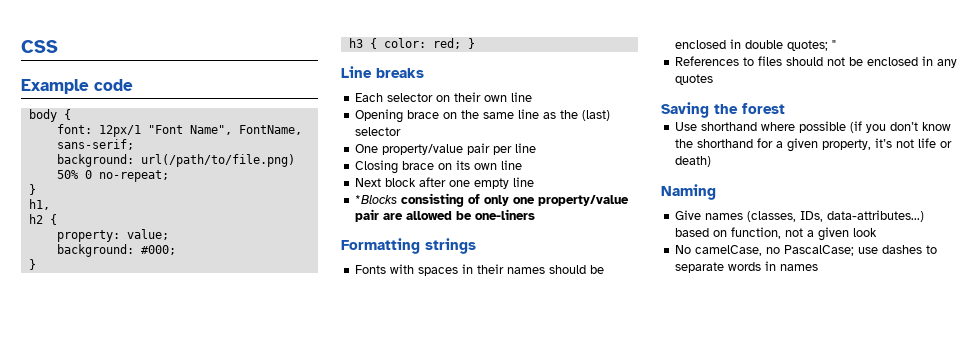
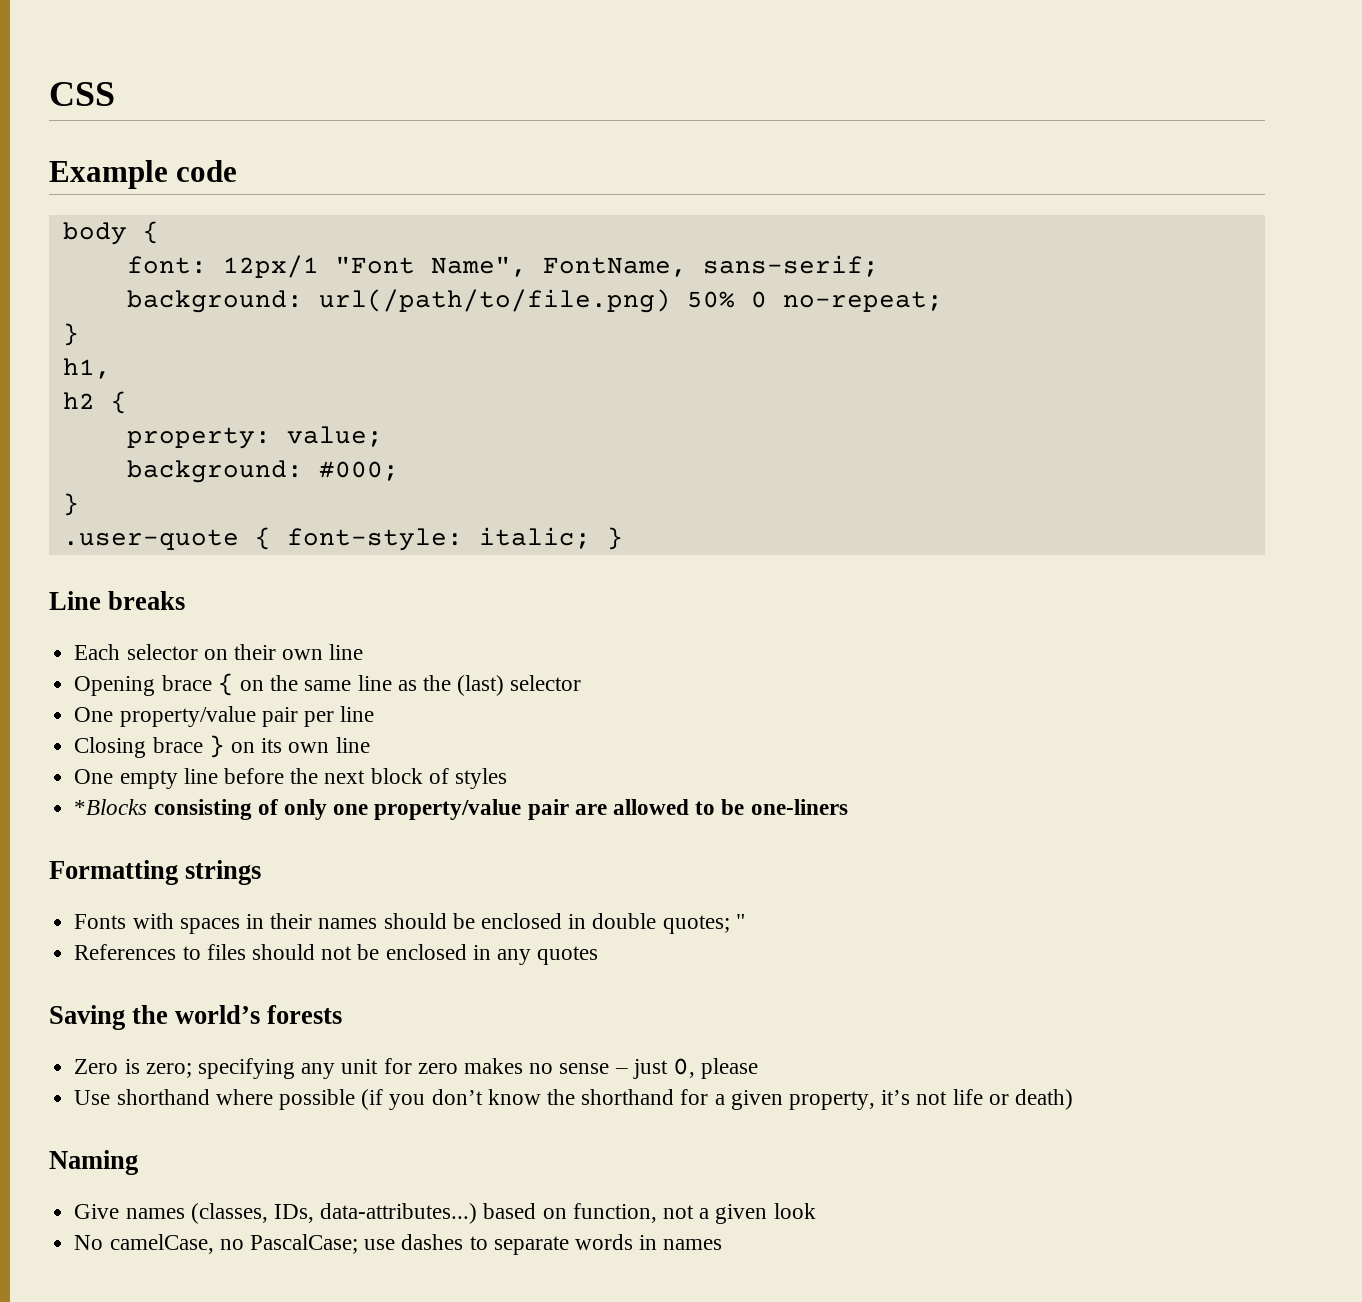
- h3 { color: red; }
+ .user-quote { font-style: italic; }
- Opening brace on the same line as the (last) selector
+ Opening brace { on the same line as the (last) selector
- Closing brace on its own line
+ Closing brace } on its own line
- Next block after one empty line
+ One empty line before the next block of styles
- *Blocks consisting of only one property/value pair are allowed be one-liners
+ *Blocks consisting of only one property/value pair are allowed to be one-liners
- Saving the forest
+ Saving the world’s forests
+ Zero is zero; specifying any unit for zero makes no sense – just 0, please

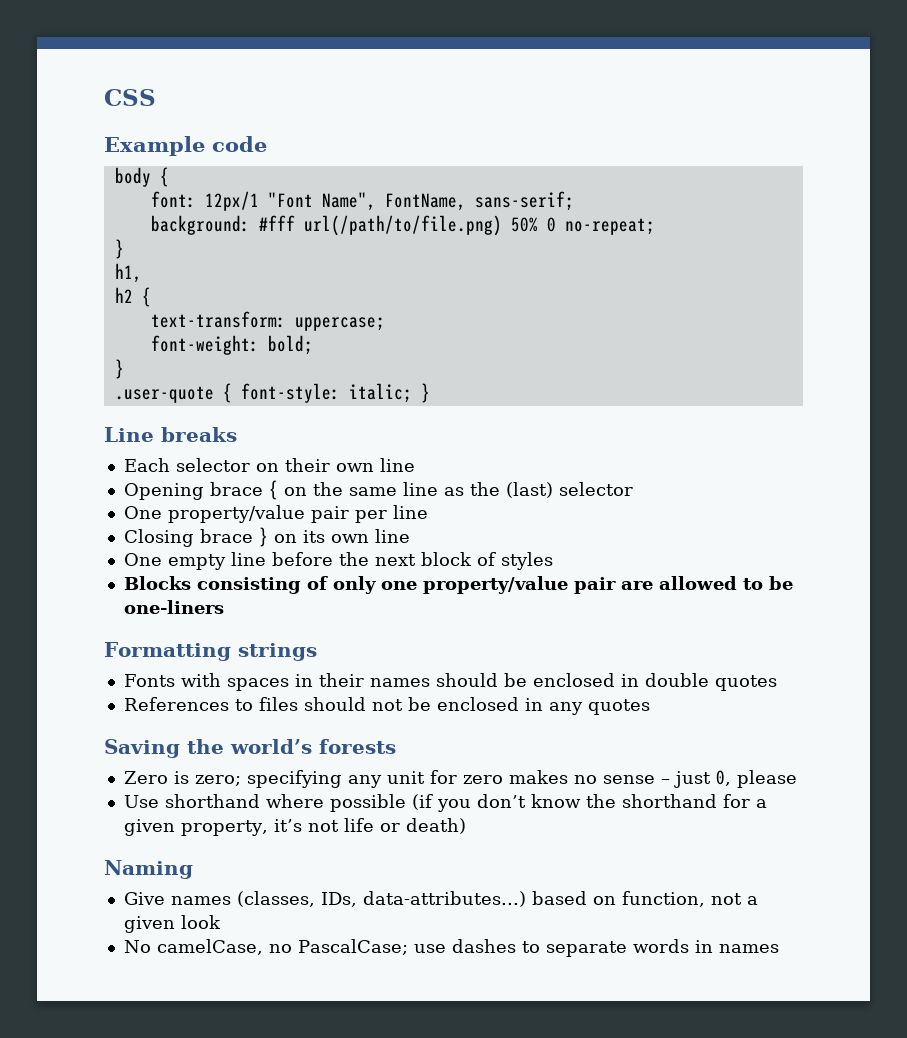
- background: url(/path/to/file.png) 50% 0 no-repeat;
+ background: #fff url(/path/to/file.png) 50% 0 no-repeat;
- property: value;
- background: #000;
+ text-transform: uppercase;
+ font-weight: bold;
- *Blocks consisting of only one property/value pair are allowed to be one-liners
+ Blocks consisting of only one property/value pair are allowed to be one-liners
- Fonts with spaces in their names should be enclosed in double quotes; "
+ Fonts with spaces in their names should be enclosed in double quotes

